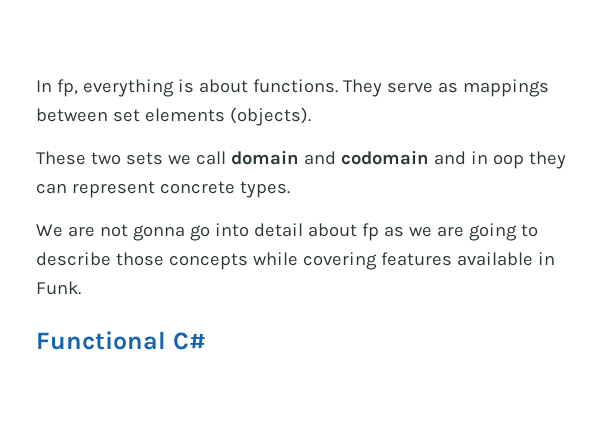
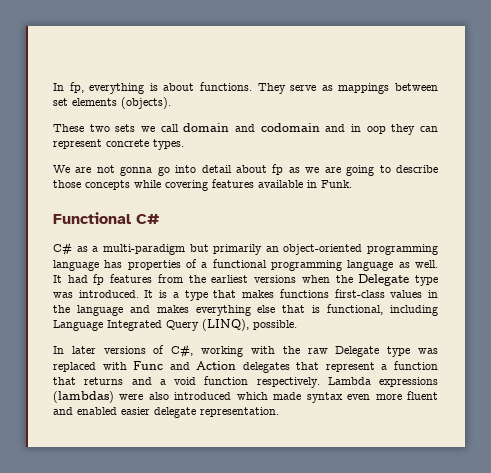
+ C# as a multi-paradigm but primarily an object-oriented programming language has properties of a functional programming language as well. It had fp features from the earliest versions when the Delegate type was introduced. It is a type that makes functions first-class values in the language and makes everything else that is functional, including Language Integrated Query (LINQ), possible.
+ In later versions of C#, working with the raw Delegate type was replaced with Func and Action delegates that represent a function that returns and a void function respectively. Lambda expressions (lambdas) were also introduced which made syntax even more fluent and enabled easier delegate representation.

